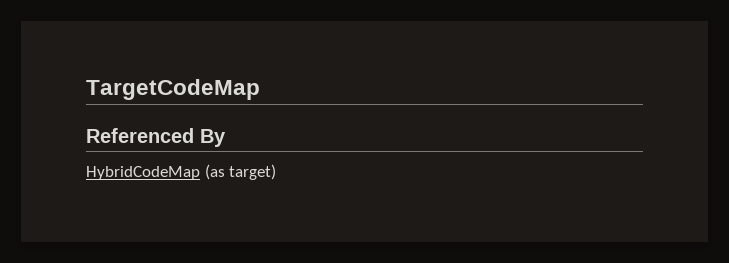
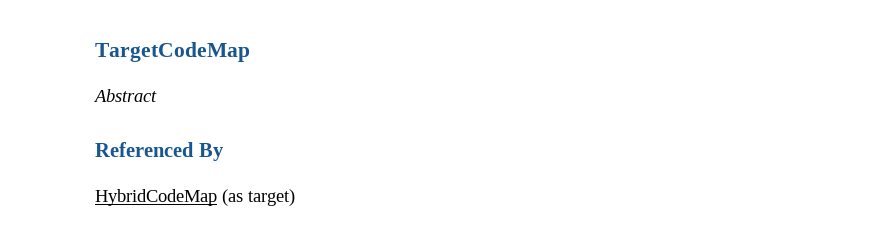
+ Abstract

